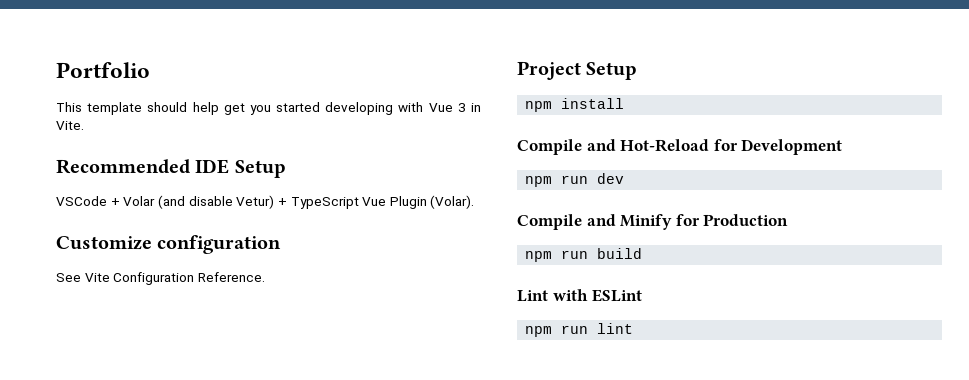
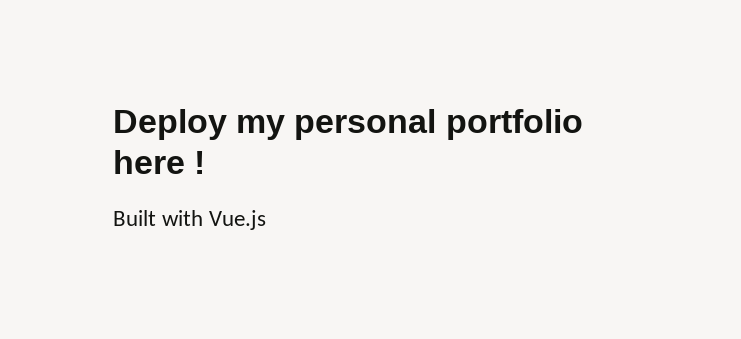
- Portfolio
- This template should help get you started developing with Vue 3 in Vite.
- Recommended IDE Setup
- VSCode + Volar (and disable Vetur) + TypeScript Vue Plugin (Volar).
- Customize configuration
- See Vite Configuration Reference.
- Project Setup
- npm install
- Compile and Hot-Reload for Development
- npm run dev
- Compile and Minify for Production
- npm run build
- Lint with ESLint
- npm run lint
+ Deploy my personal portfolio here !
+ Built with Vue.js

